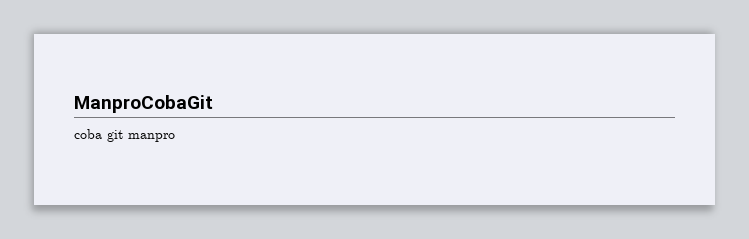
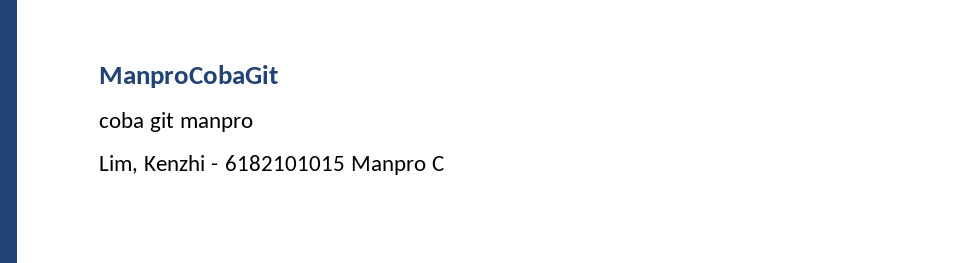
+ Lim, Kenzhi - 6182101015 Manpro C

